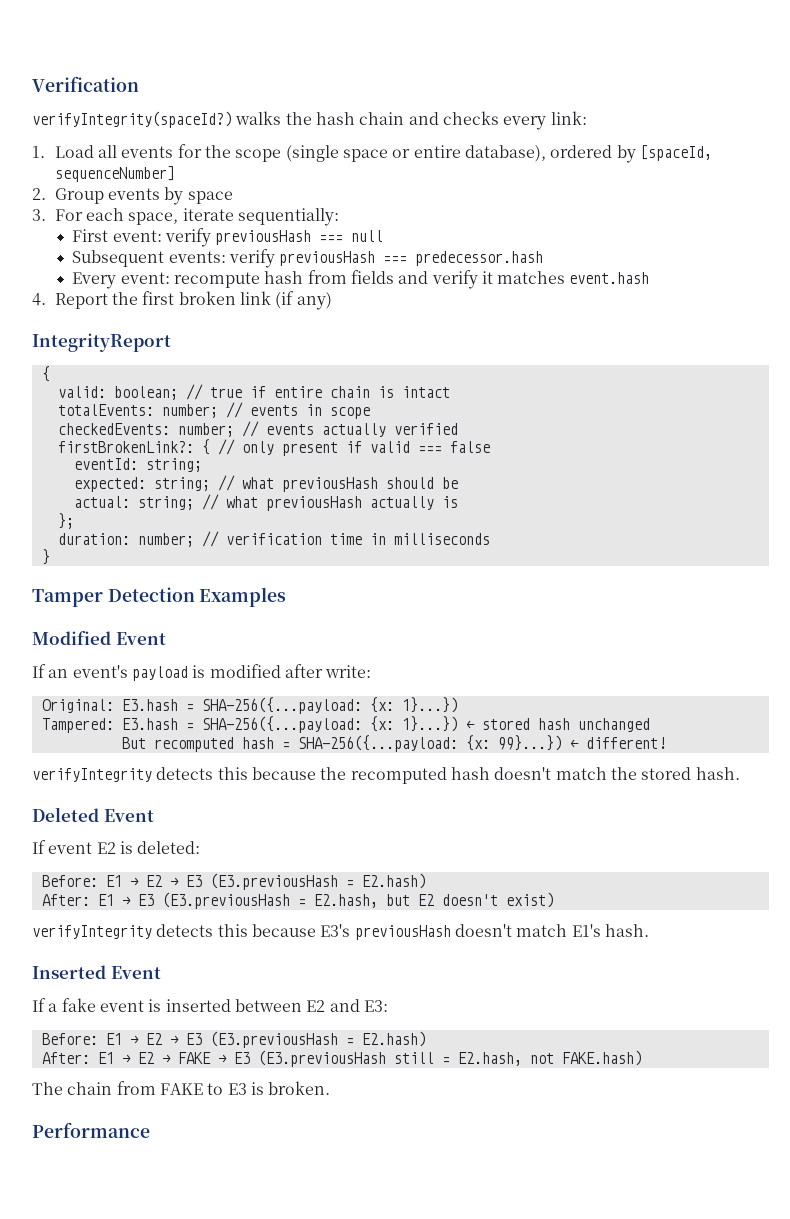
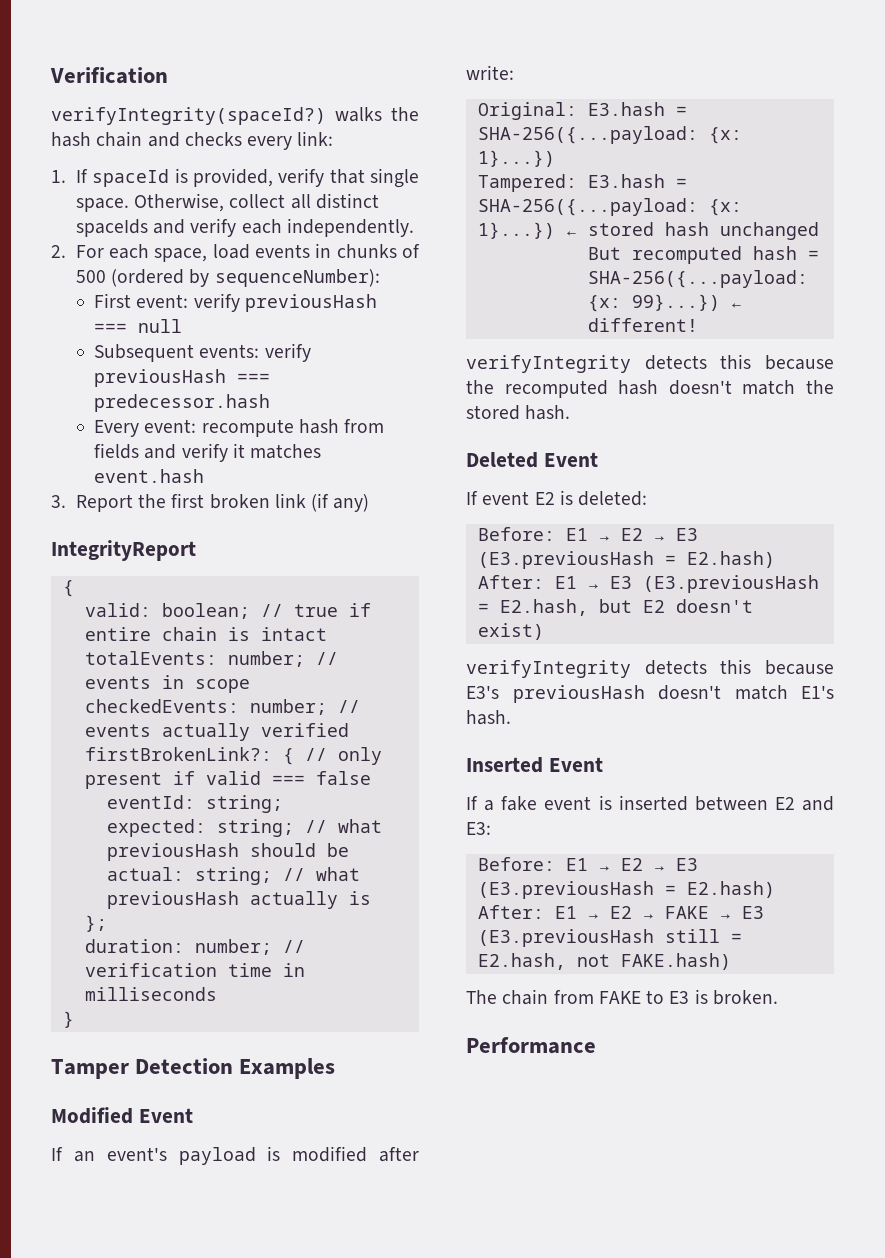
- 1. Load all events for the scope (single space or entire database), ordered by [spaceId, sequenceNumber]
- 2. Group events by space
- 3. For each space, iterate sequentially:
+ 1. If spaceId is provided, verify that single space. Otherwise, collect all distinct spaceIds and verify each independently.
+ 2. For each space, load events in chunks of 500 (ordered by sequenceNumber):
- 4. Report the first broken link (if any)
+ 3. Report the first broken link (if any)

